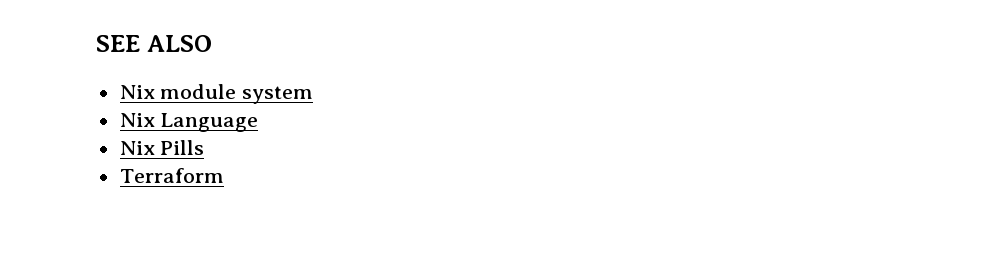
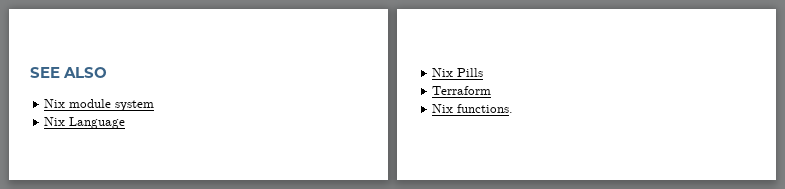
+ Nix functions.

